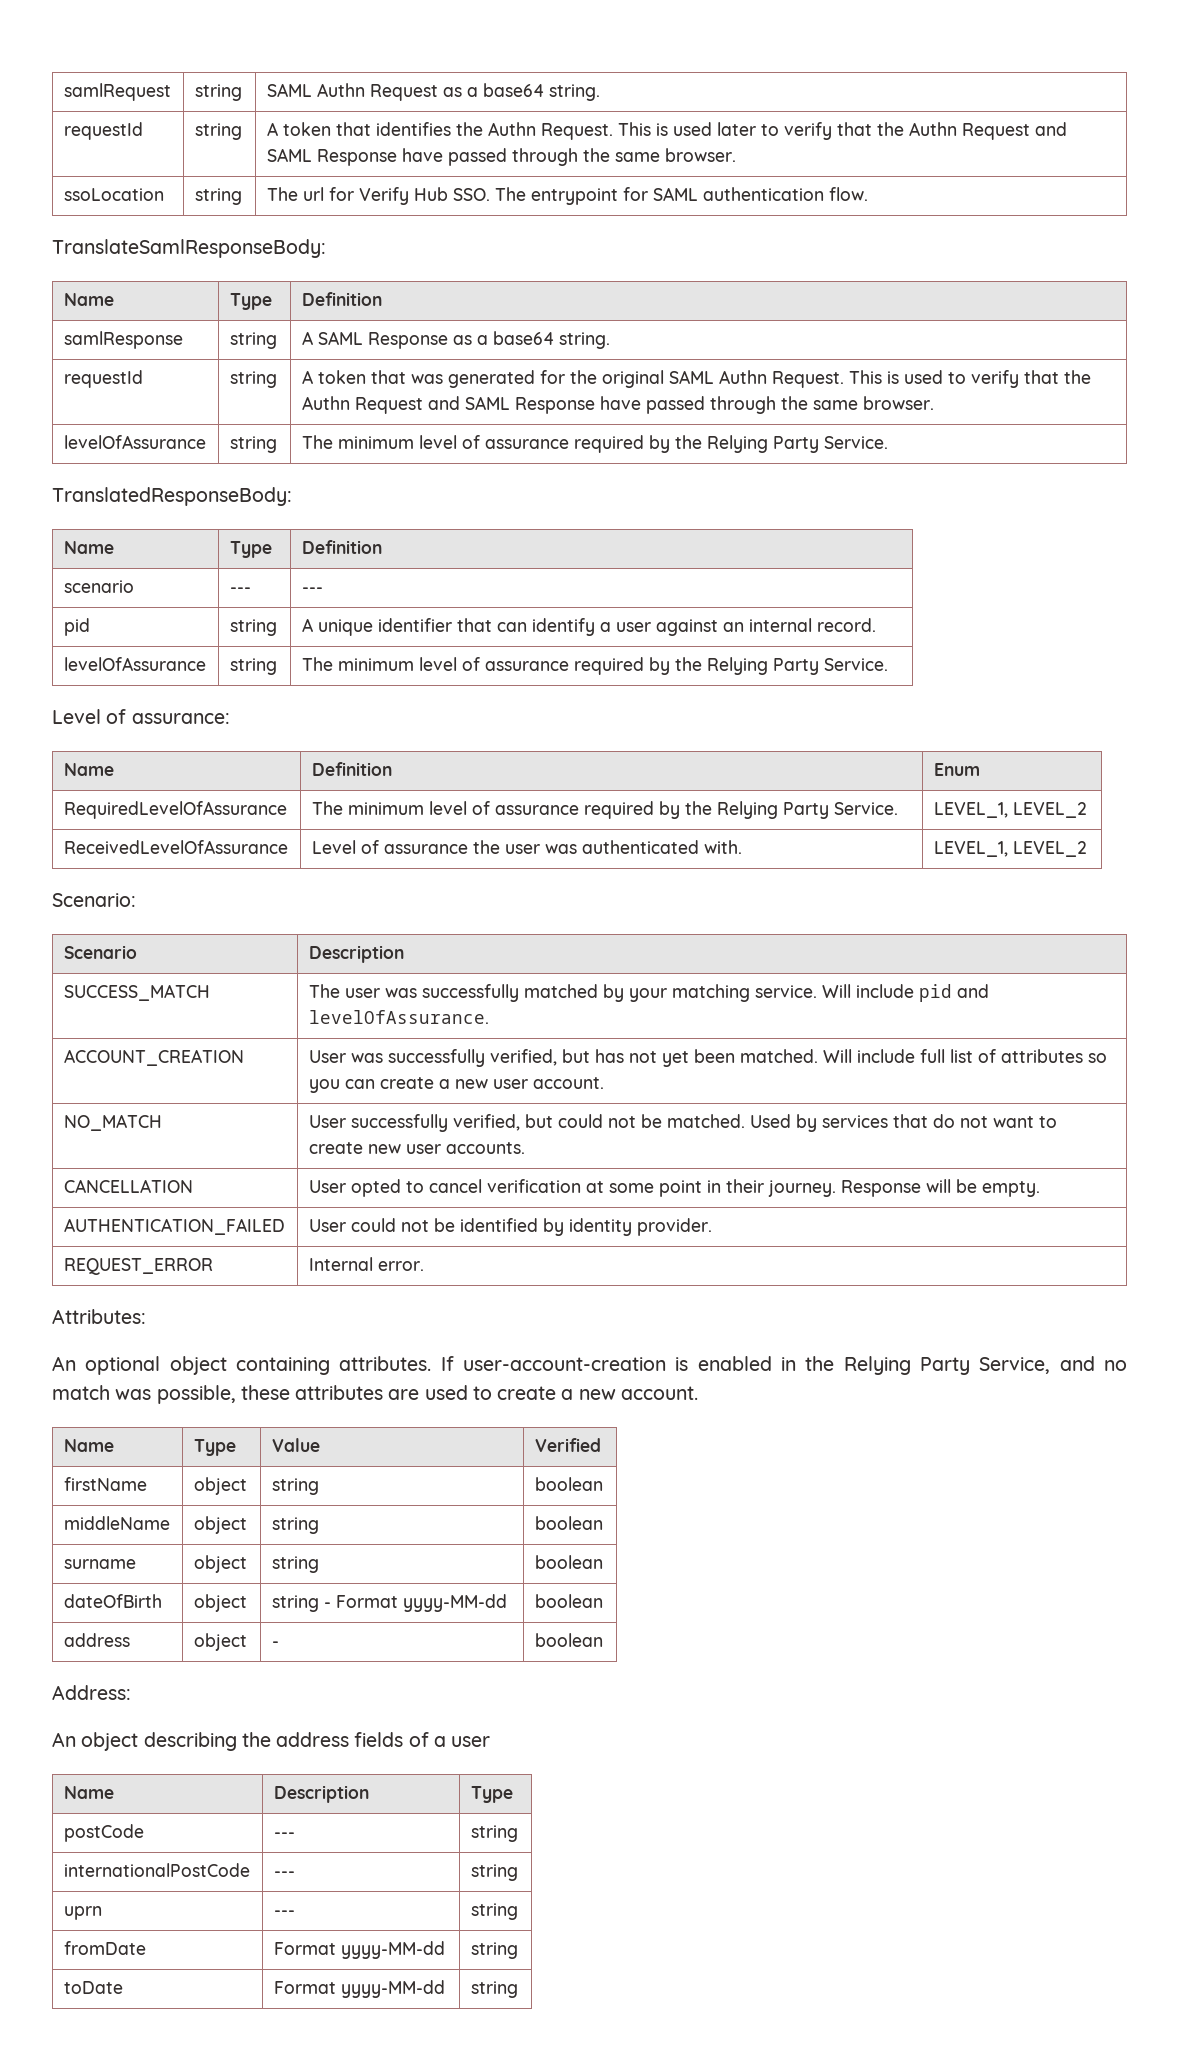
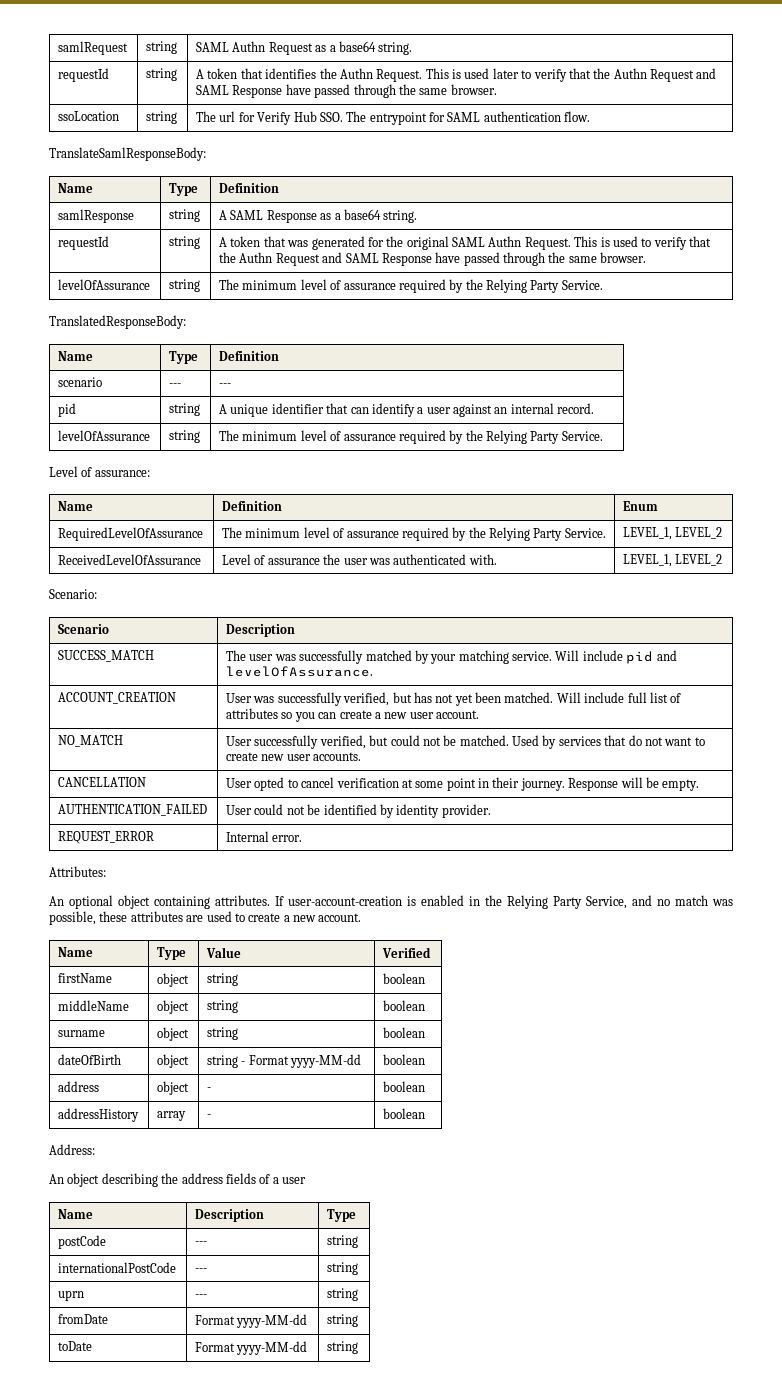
+ addressHistory | array | - | boolean

